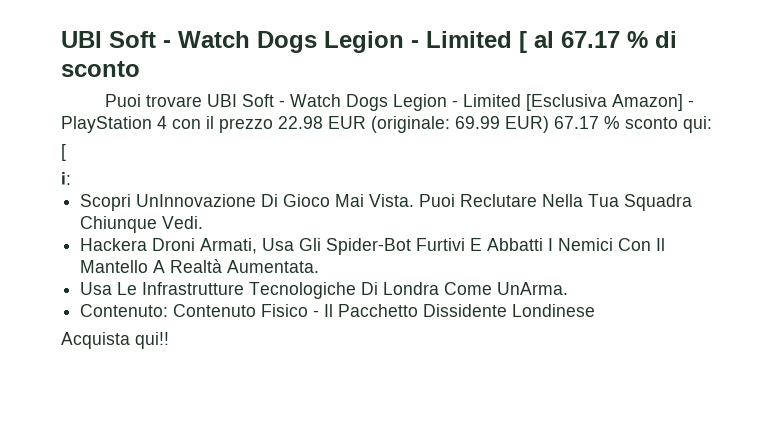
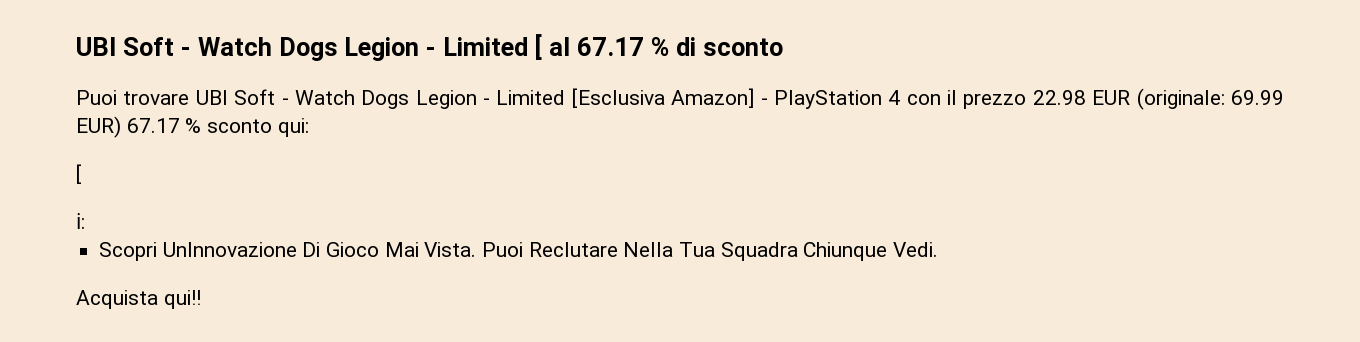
- Hackera Droni Armati, Usa Gli Spider-Bot Furtivi E Abbatti I Nemici Con Il Mantello A Realtà Aumentata.
- Usa Le Infrastrutture Tecnologiche Di Londra Come UnArma.
- Contenuto: Contenuto Fisico - Il Pacchetto Dissidente Londinese

